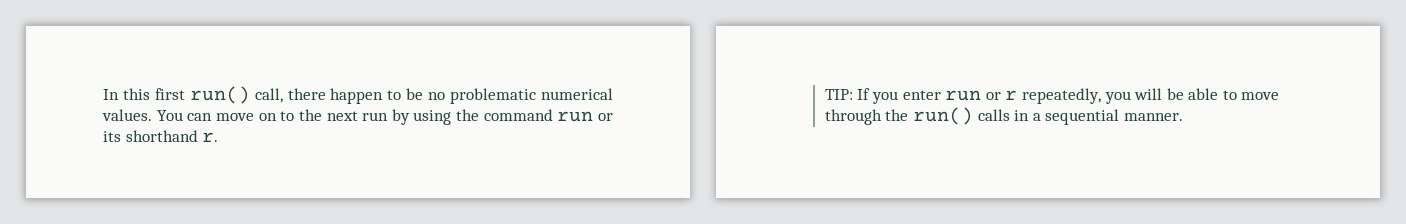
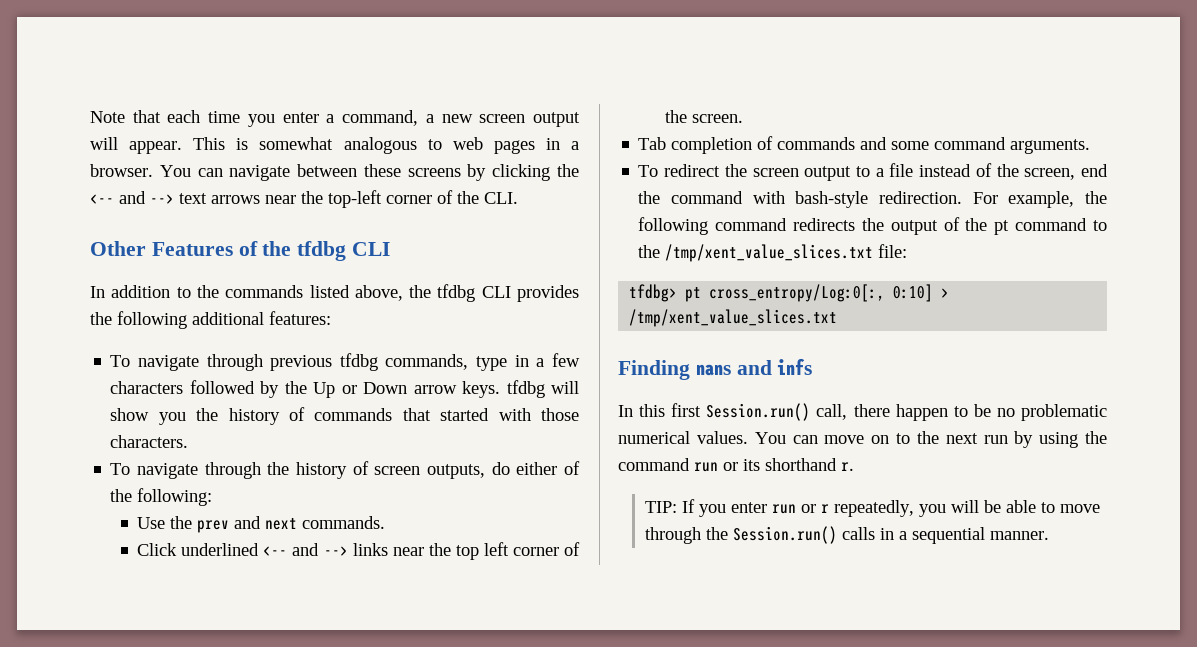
+ Note that each time you enter a command, a new screen output will appear. This is somewhat analogous to web pages in a browser. You can navigate between these screens by clicking the <-- and --> text arrows near the top-left corner of the CLI.
+ Other Features of the tfdbg CLI
+ In addition to the commands listed above, the tfdbg CLI provides the following additional features:
+ To navigate through previous tfdbg commands, type in a few characters followed by the Up or Down arrow keys. tfdbg will show you the history of commands that started with those characters.
+ To navigate through the history of screen outputs, do either of the following:
+ Use the prev and next commands.
+ Click underlined <-- and --> links near the top left corner of the screen.
+ Tab completion of commands and some command arguments.
+ To redirect the screen output to a file instead of the screen, end the command with bash-style redirection. For example, the following command redirects the output of the pt command to the /tmp/xent_value_slices.txt file:
+ tfdbg> pt cross_entropy/Log:0[:, 0:10] > /tmp/xent_value_slices.txt
+ Finding nans and infs
- In this first run() call, there happen to be no problematic numerical values.
+ In this first Session.run() call, there happen to be no problematic numerical values.
- TIP: If you enter run or r repeatedly, you will be able to move through the run() calls in a sequential manner.
+ TIP: If you enter run or r repeatedly, you will be able to move through the Session.run() calls in a sequential manner.

